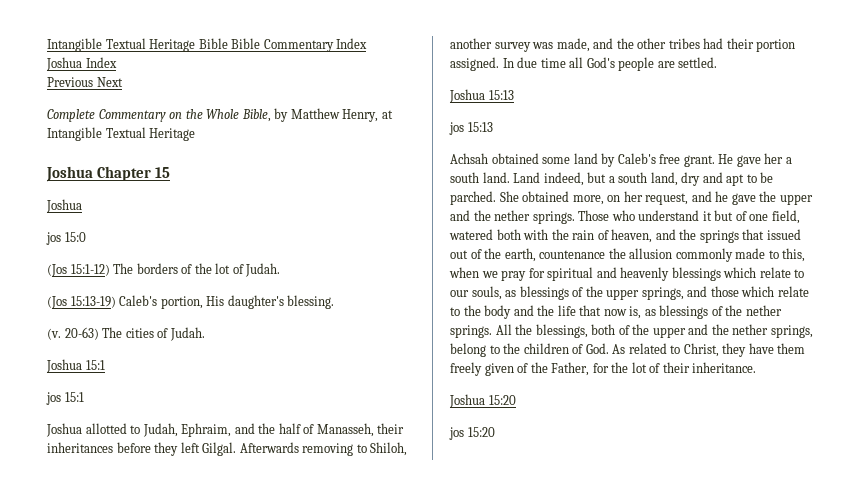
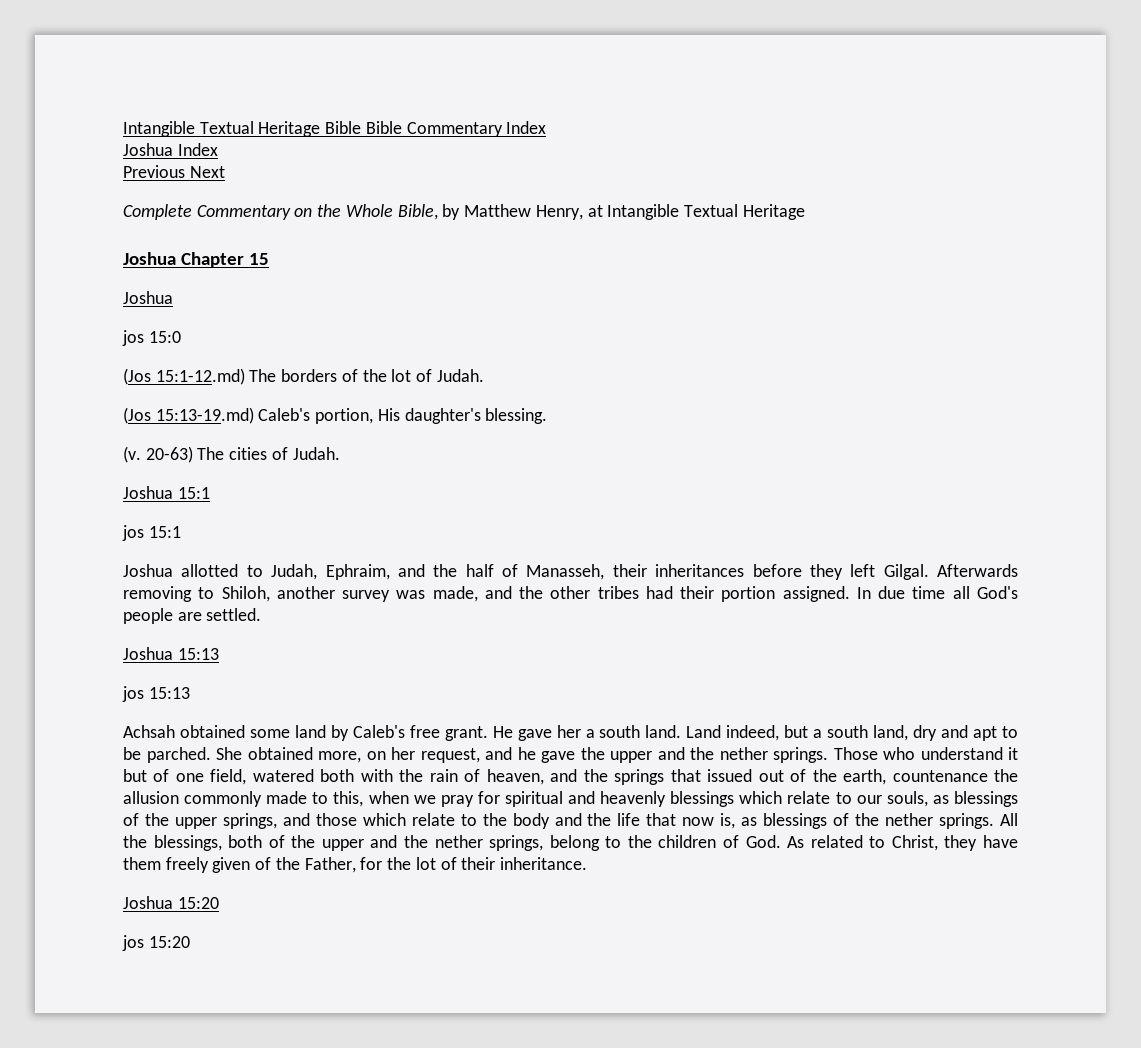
- (Jos 15:1-12) The borders of the lot of Judah.
+ (Jos 15:1-12.md) The borders of the lot of Judah.
- (Jos 15:13-19) Caleb's portion, His daughter's blessing.
+ (Jos 15:13-19.md) Caleb's portion, His daughter's blessing.

